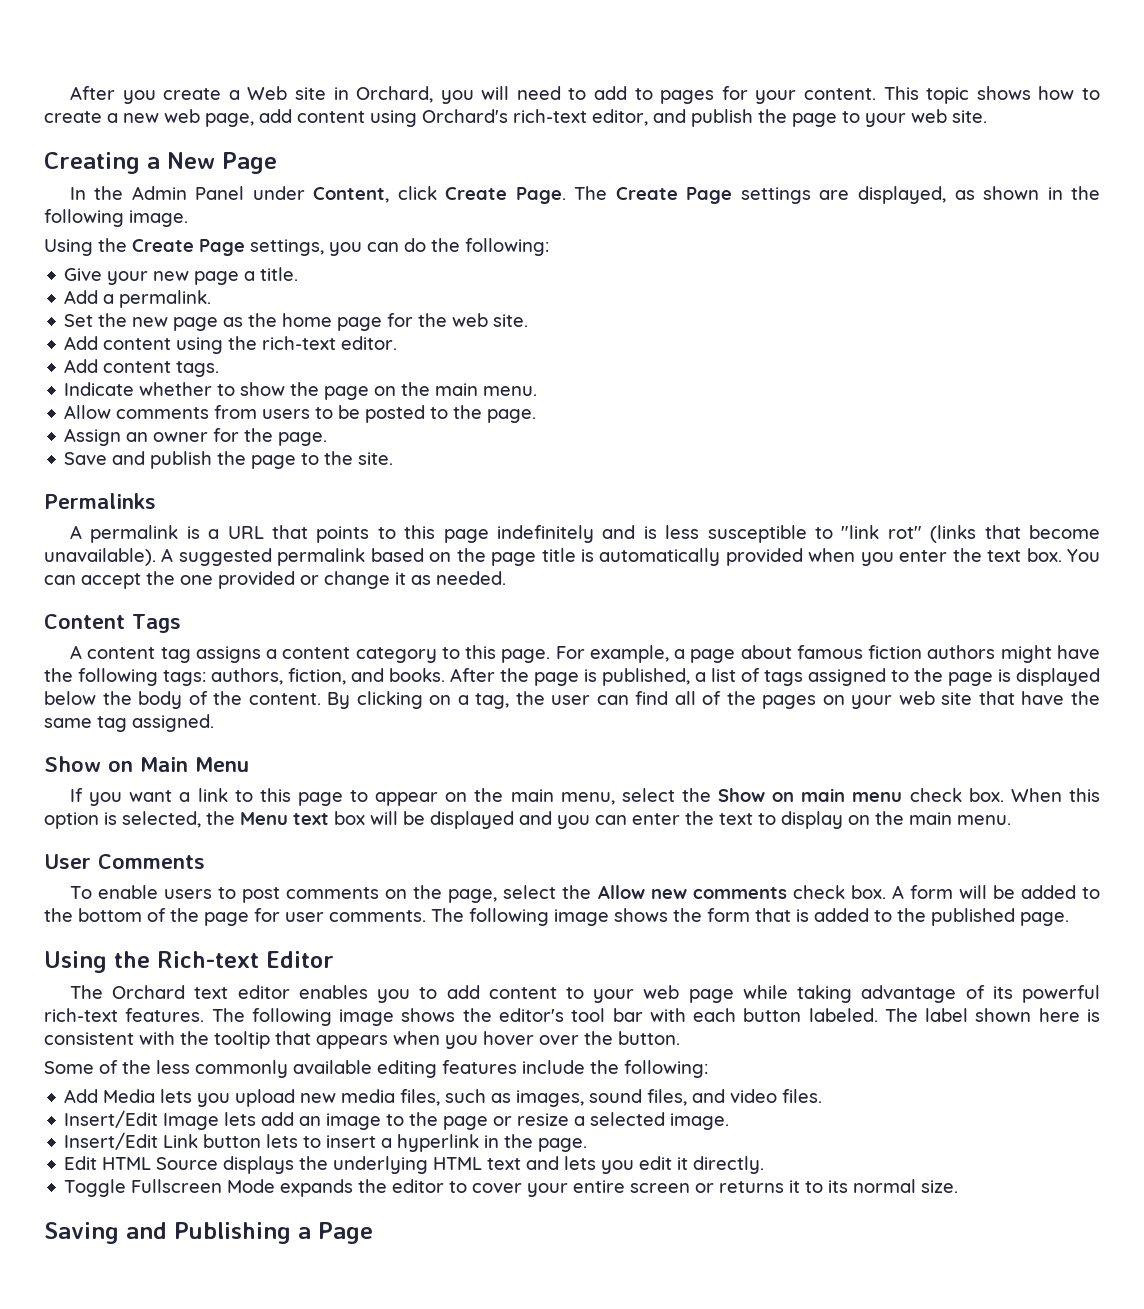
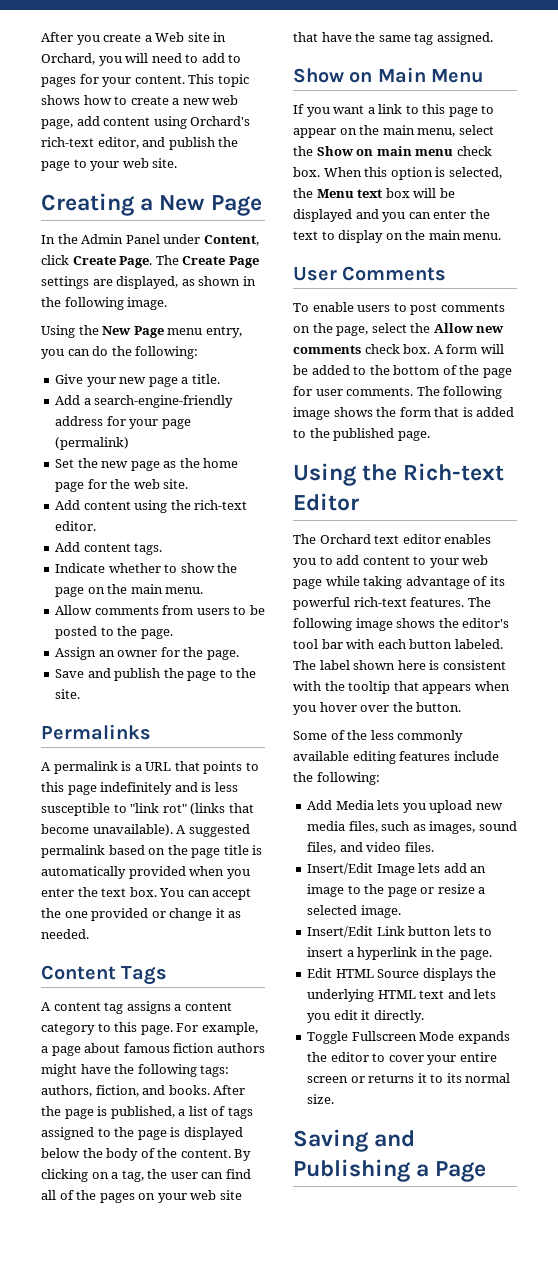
- Using the Create Page settings, you can do the following:
+ Using the New Page menu entry, you can do the following:
- Add a permalink.
+ Add a search-engine-friendly address for your page (permalink)

